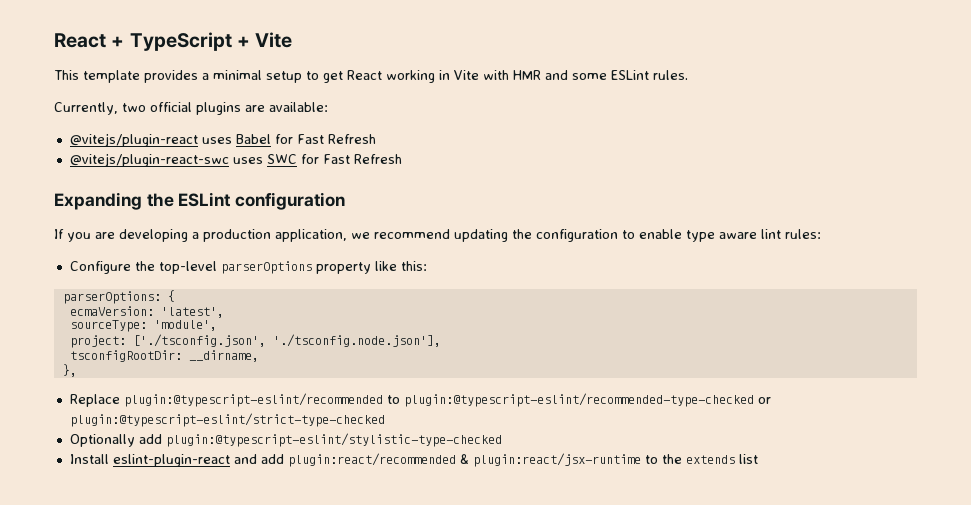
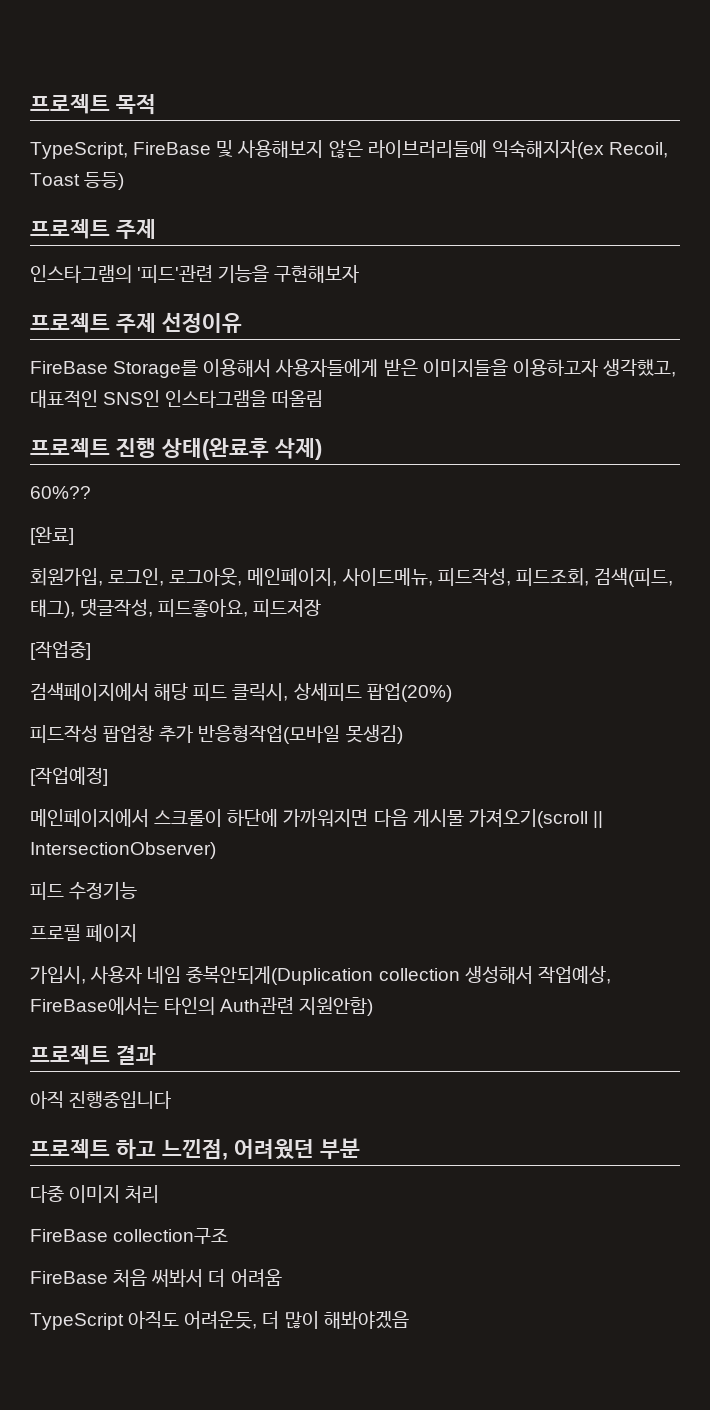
- React + TypeScript + Vite
- This template provides a minimal setup to get React working in Vite with HMR and some ESLint rules.
- Currently, two official plugins are available:
- @vitejs/plugin-react uses Babel for Fast Refresh
- @vitejs/plugin-react-swc uses SWC for Fast Refresh
- Expanding the ESLint configuration
- If you are developing a production application, we recommend updating the configuration to enable type aware lint rules:
- Configure the top-level parserOptions property like this:
- parserOptions: {
- ecmaVersion: 'latest',
- sourceType: 'module',
- project: ['./tsconfig.json', './tsconfig.node.json'],
- tsconfigRootDir: __dirname,
- },
- Replace plugin:@typescript-eslint/recommended to plugin:@typescript-eslint/recommended-type-checked or plugin:@typescript-eslint/strict-type-checked
- Optionally add plugin:@typescript-eslint/stylistic-type-checked
- Install eslint-plugin-react and add plugin:react/recommended & plugin:react/jsx-runtime to the extends list
+ 프로젝트 목적
+ TypeScript, FireBase 및 사용해보지 않은 라이브러리들에 익숙해지자(ex Recoil, Toast 등등)
+ 프로젝트 주제
+ 인스타그램의 '피드'관련 기능을 구현해보자
+ 프로젝트 주제 선정이유
+ FireBase Storage를 이용해서 사용자들에게 받은 이미지들을 이용하고자 생각했고, 대표적인 SNS인 인스타그램을 떠올림
+ 프로젝트 진행 상태(완료후 삭제)
+ 60%??
+ [완료]
+ 회원가입, 로그인, 로그아웃, 메인페이지, 사이드메뉴, 피드작성, 피드조회, 검색(피드, 태그), 댓글작성, 피드좋아요, 피드저장
+ [작업중]
+ 검색페이지에서 해당 피드 클릭시, 상세피드 팝업(20%)
+ 피드작성 팝업창 추가 반응형작업(모바일 못생김)
+ [작업예정]
+ 메인페이지에서 스크롤이 하단에 가까워지면 다음 게시물 가져오기(scroll || IntersectionObserver)
+ 피드 수정기능
+ 프로필 페이지
+ 가입시, 사용자 네임 중복안되게(Duplication collection 생성해서 작업예상, FireBase에서는 타인의 Auth관련 지원안함)
+ 프로젝트 결과
+ 아직 진행중입니다
+ 프로젝트 하고 느낀점, 어려웠던 부분
+ 다중 이미지 처리
+ FireBase collection구조
+ FireBase 처음 써봐서 더 어려움
+ TypeScript 아직도 어려운듯, 더 많이 해봐야겠음

